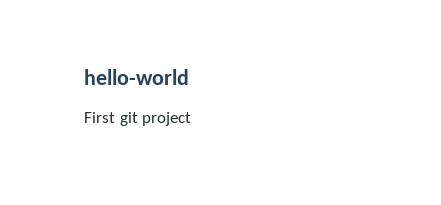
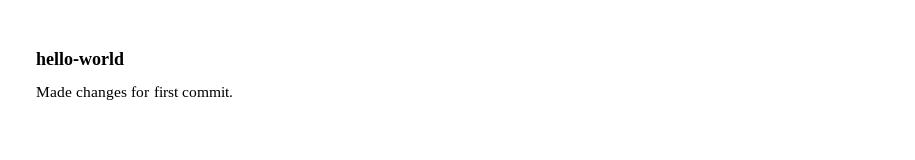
- First git project
+ Made changes for first commit.

